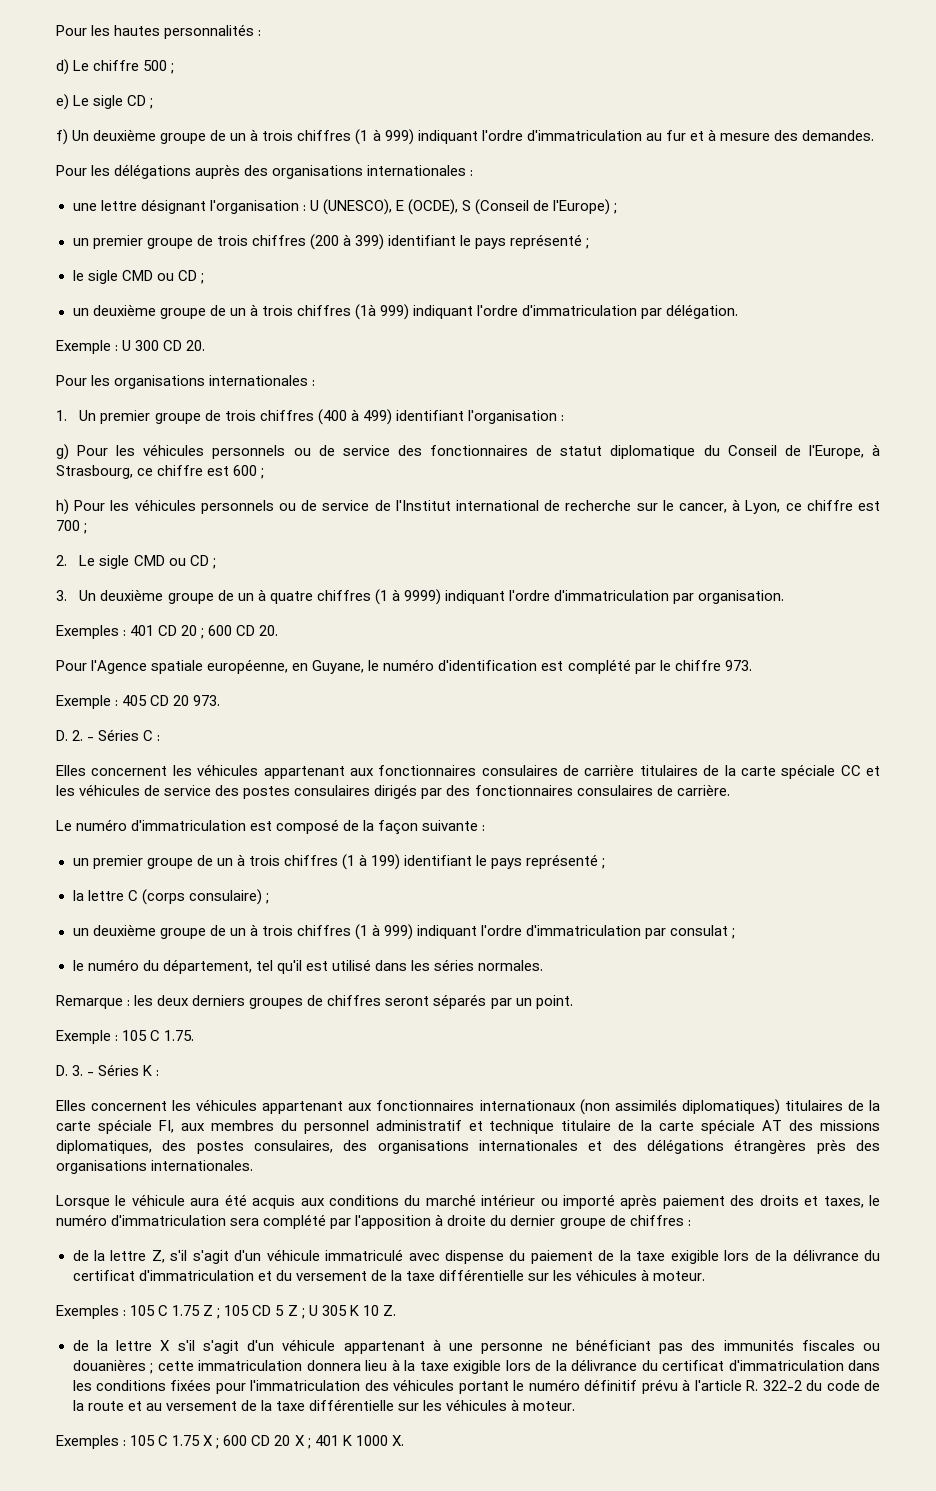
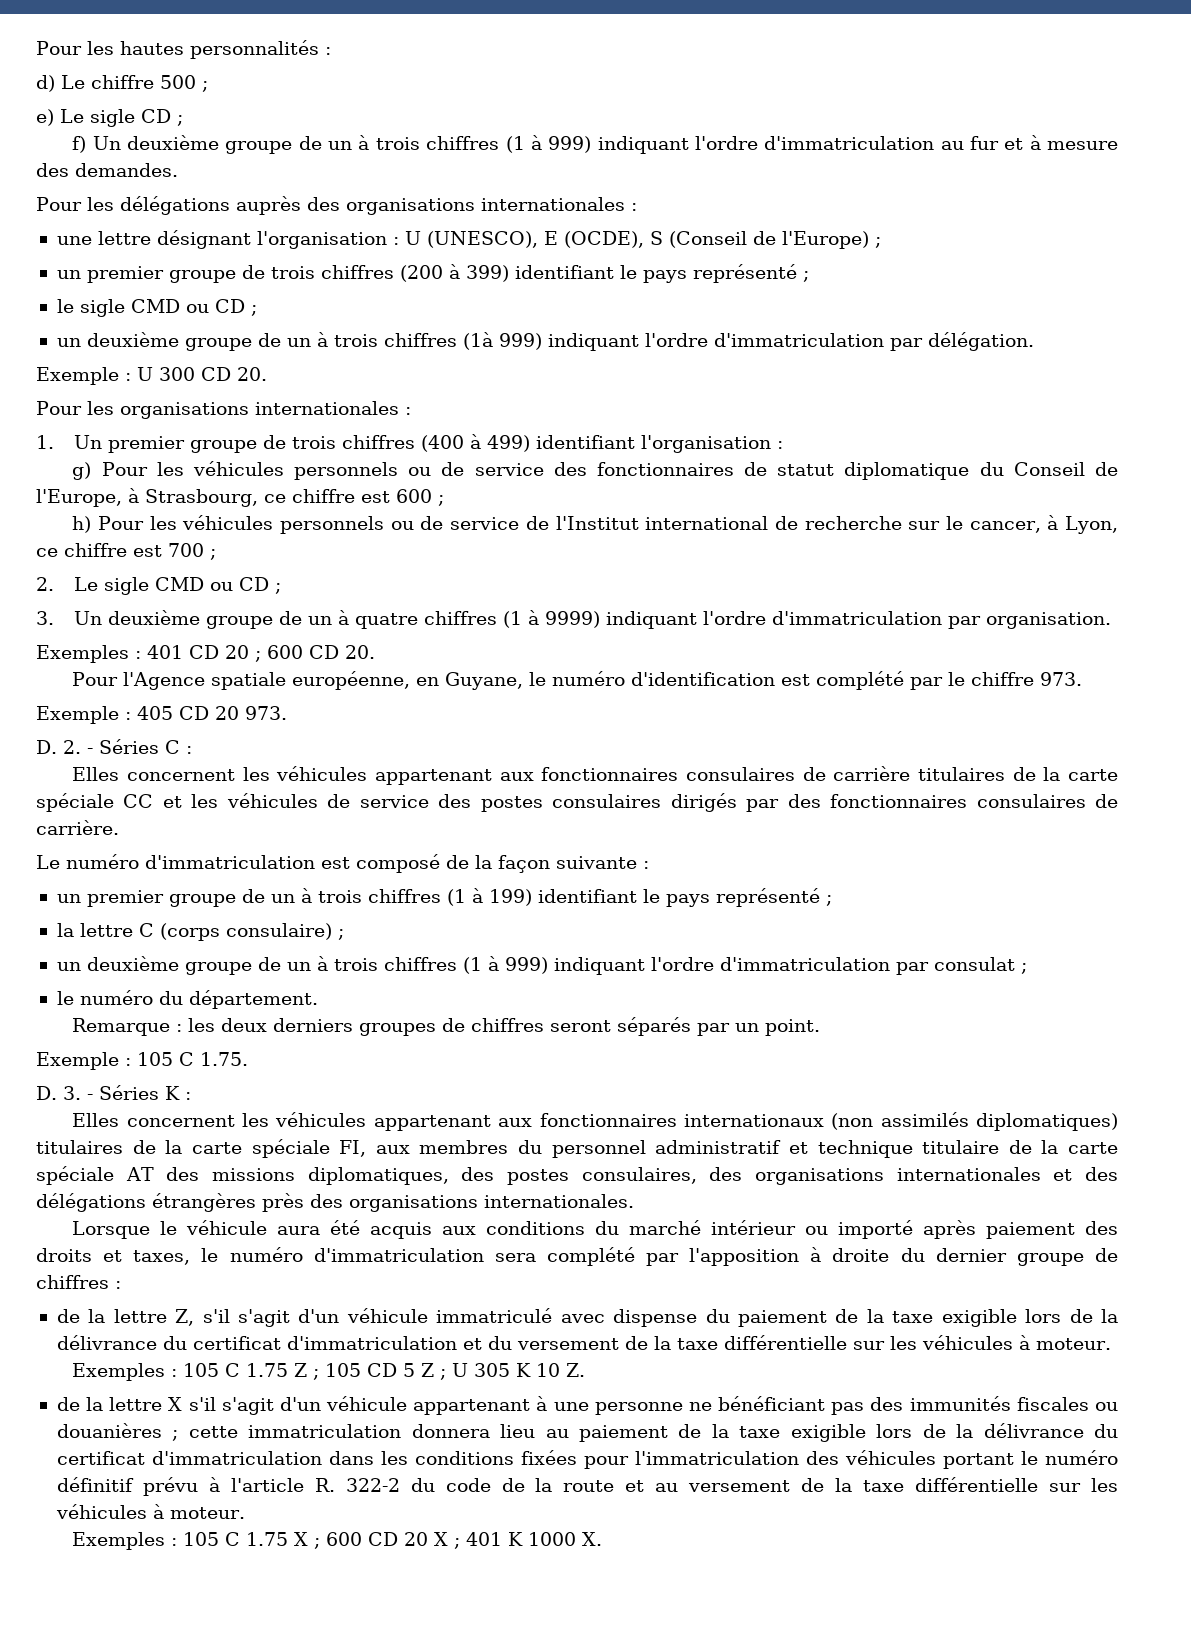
- le numéro du département, tel qu'il est utilisé dans les séries normales.
+ le numéro du département.
- cette immatriculation donnera lieu à la taxe exigible lors de la délivrance du certificat d'immatriculation dans les conditions fixées pour l'immatriculation des véhicules portant le numéro définitif prévu à l'article R. 322-2 du code de la route et au versement de la taxe différentielle sur les véhicules à moteur.
+ cette immatriculation donnera lieu au paiement de la taxe exigible lors de la délivrance du certificat d'immatriculation dans les conditions fixées pour l'immatriculation des véhicules portant le numéro définitif prévu à l'article R. 322-2 du code de la route et au versement de la taxe différentielle sur les véhicules à moteur.

